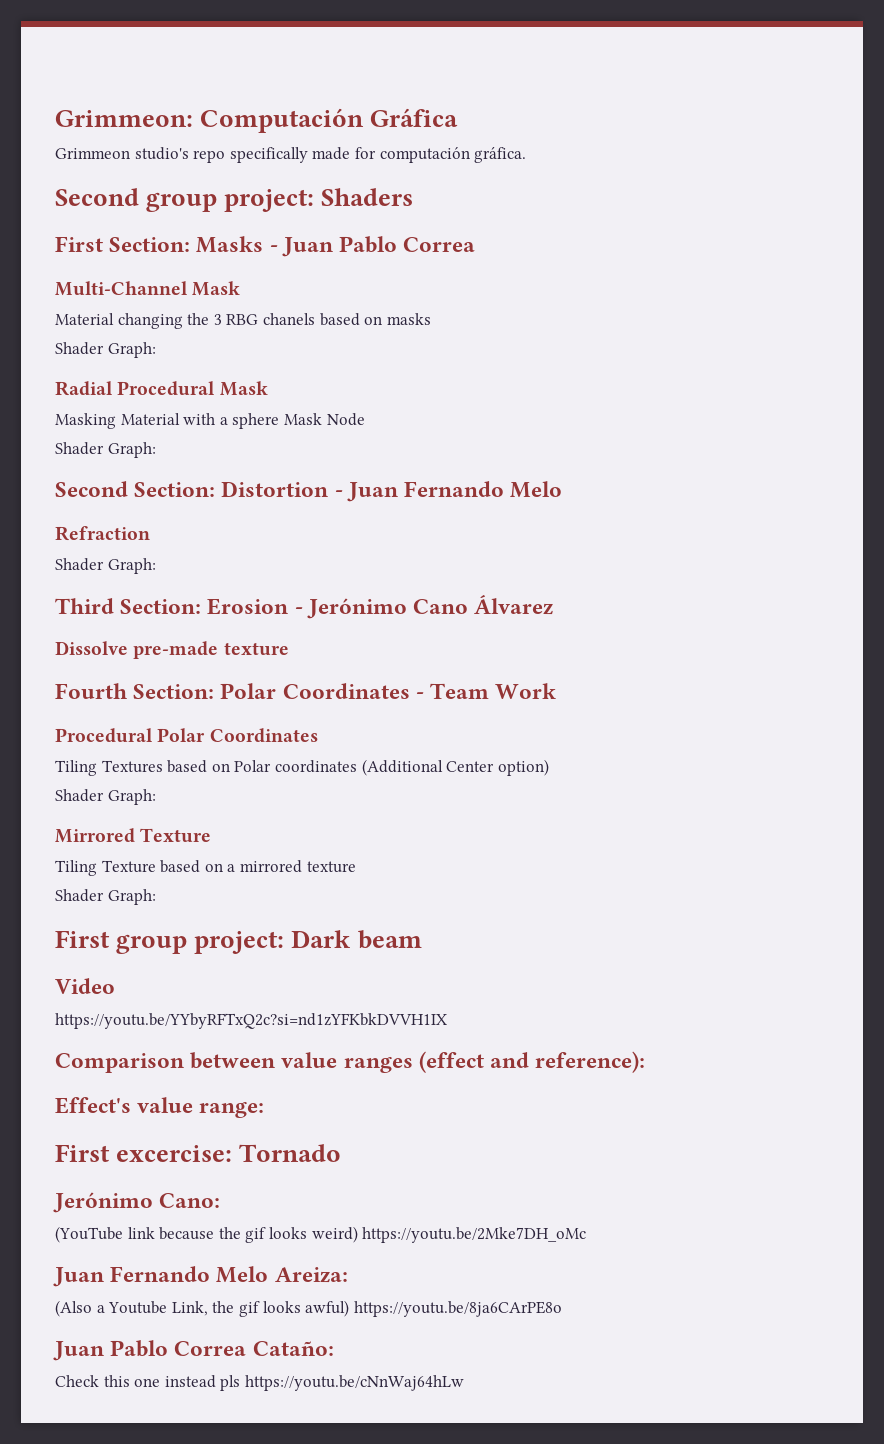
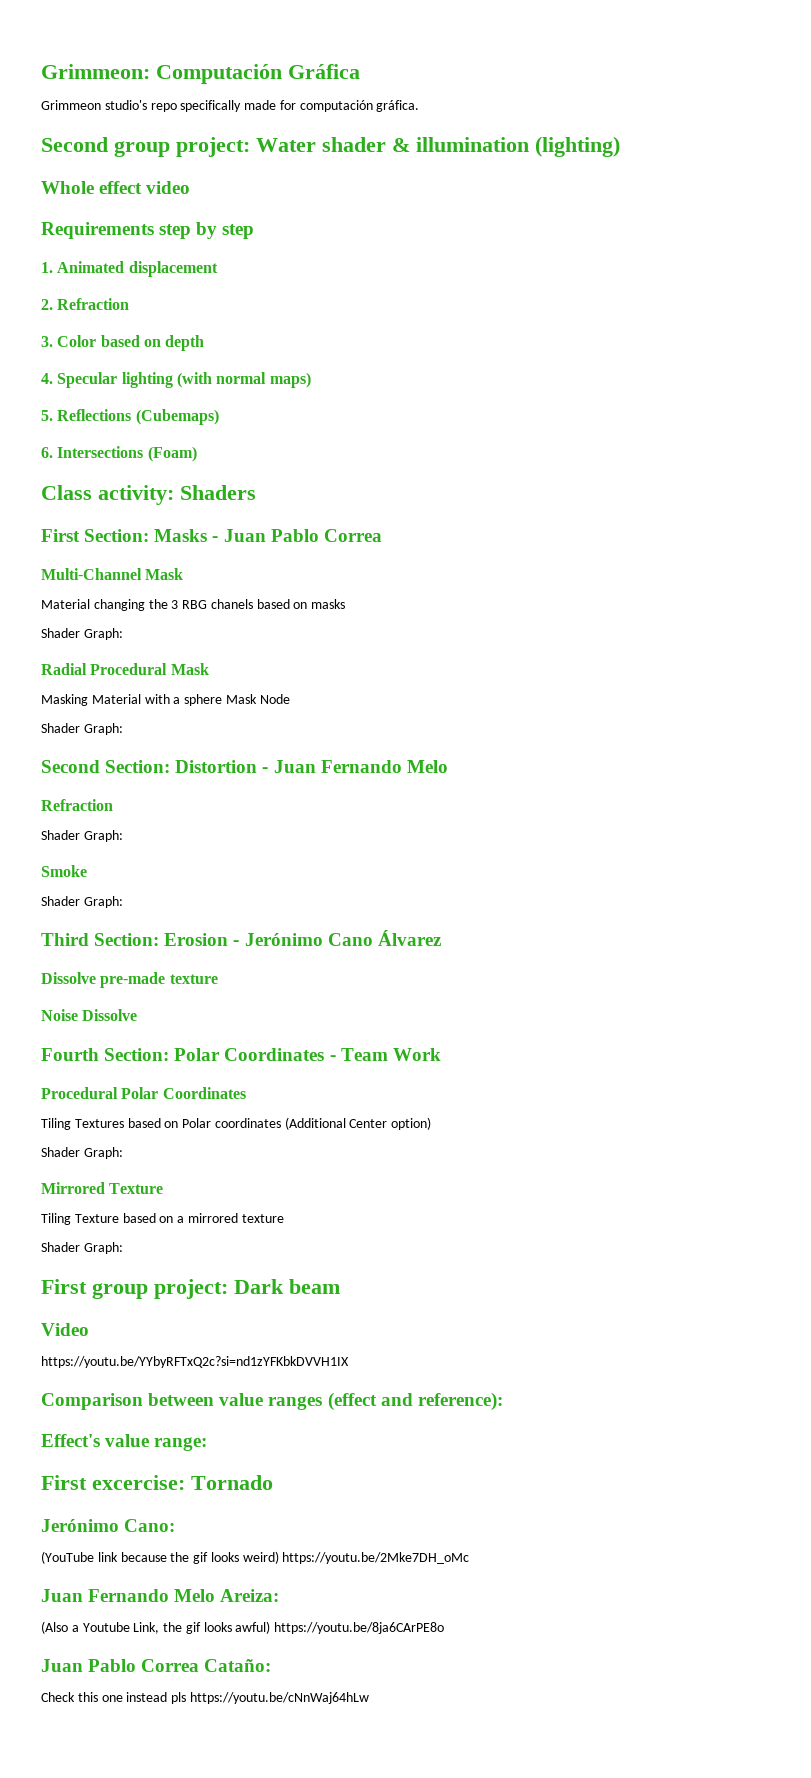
- Second group project: Shaders
+ Second group project: Water shader & illumination (lighting)
+ Whole effect video
+ Requirements step by step
+ 1. Animated displacement
+ 2. Refraction
+ 3. Color based on depth
+ 4. Specular lighting (with normal maps)
+ 5. Reflections (Cubemaps)
+ 6. Intersections (Foam)
+ Class activity: Shaders
+ Smoke
+ Shader Graph:
+ Noise Dissolve

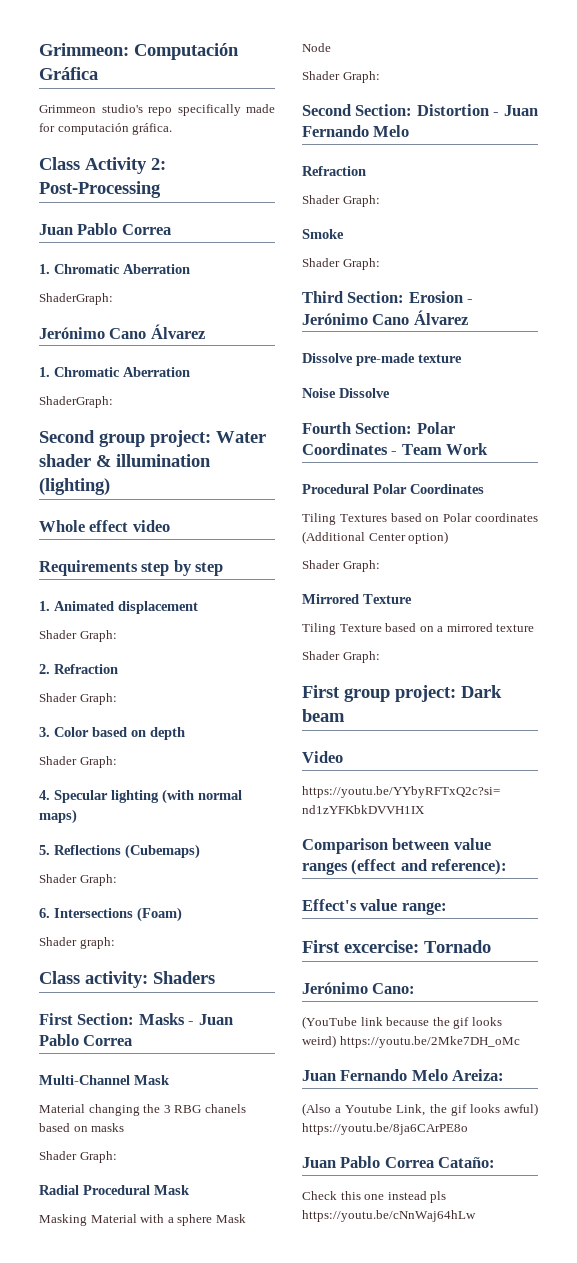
+ Class Activity 2: Post-Processing
+ Juan Pablo Correa
+ 1. Chromatic Aberration
+ ShaderGraph:
+ Jerónimo Cano Álvarez
+ 1. Chromatic Aberration
+ ShaderGraph:
  1. Animated displacement
+ Shader Graph:
  2. Refraction
+ Shader Graph:
  3. Color based on depth
+ Shader Graph:
  5. Reflections (Cubemaps)
+ Shader Graph:
+ Shader graph:

